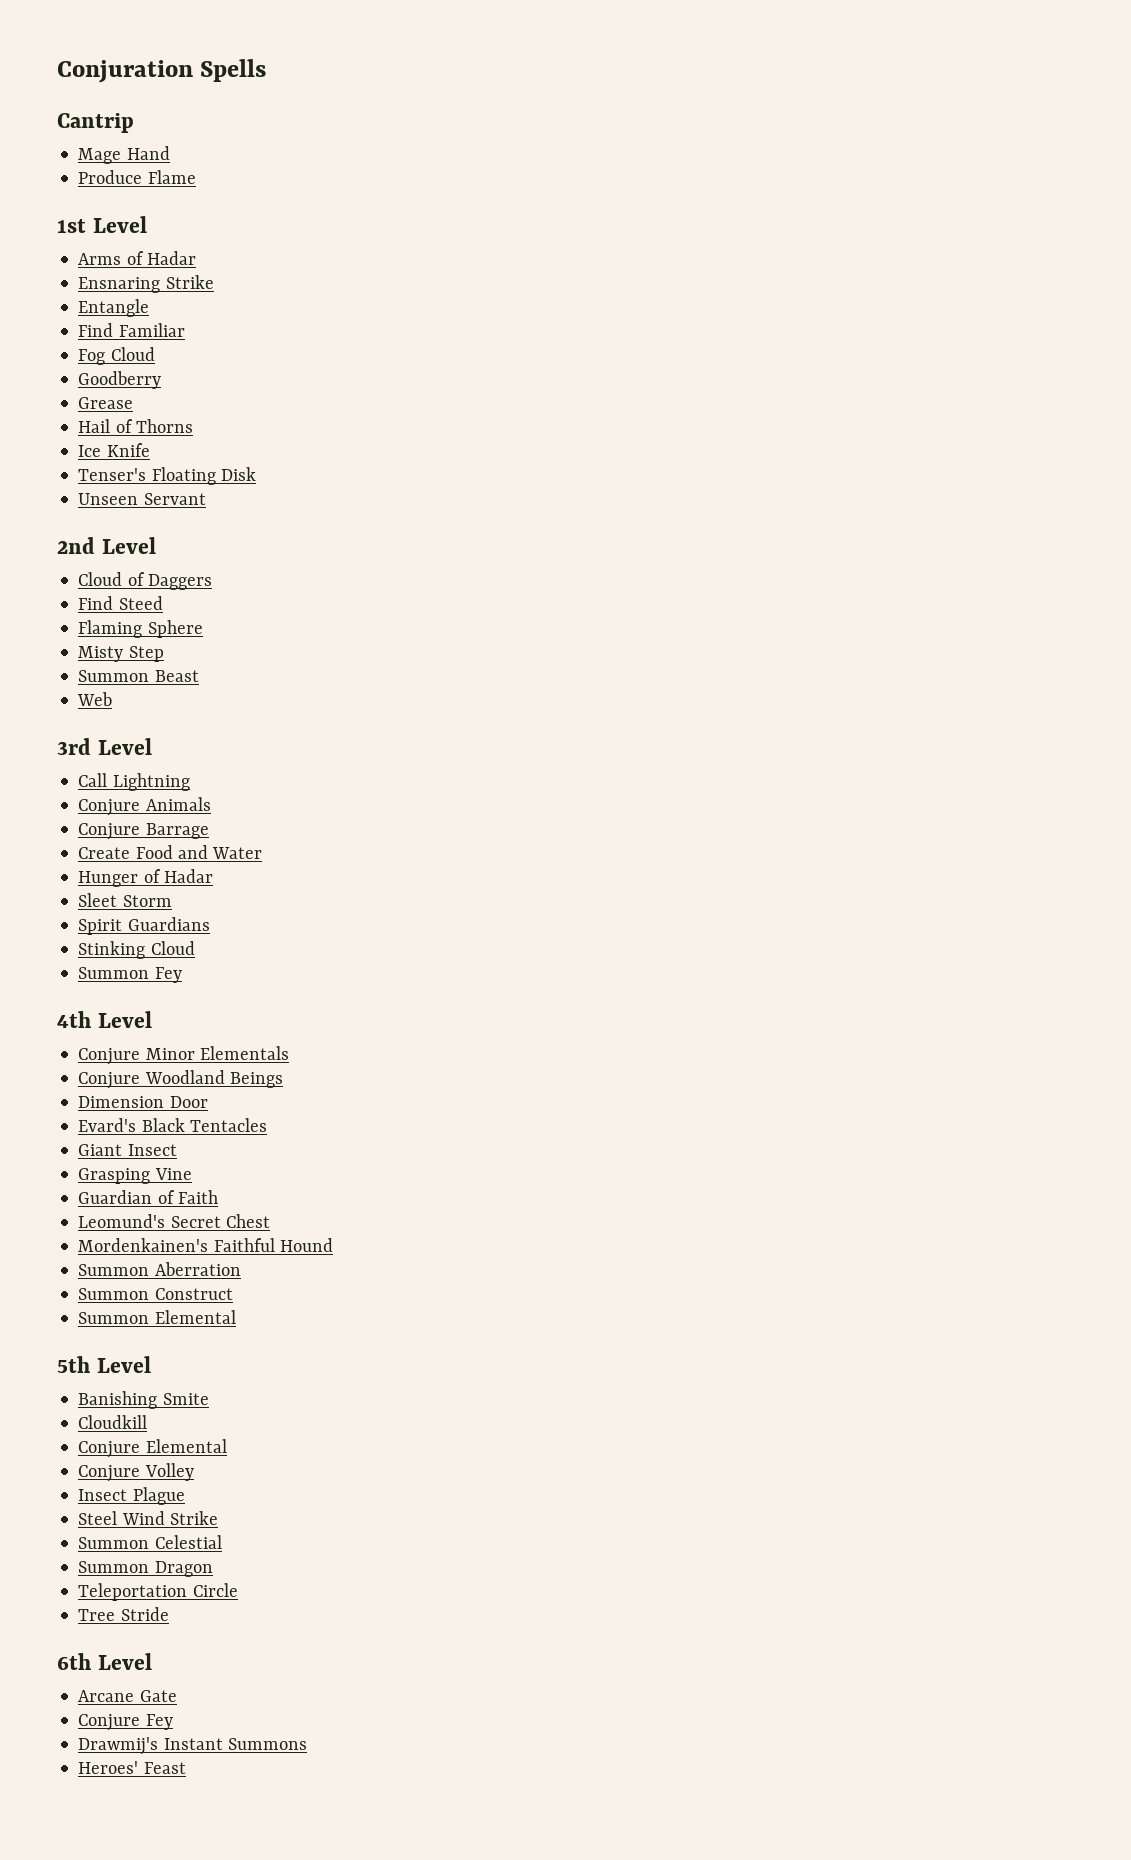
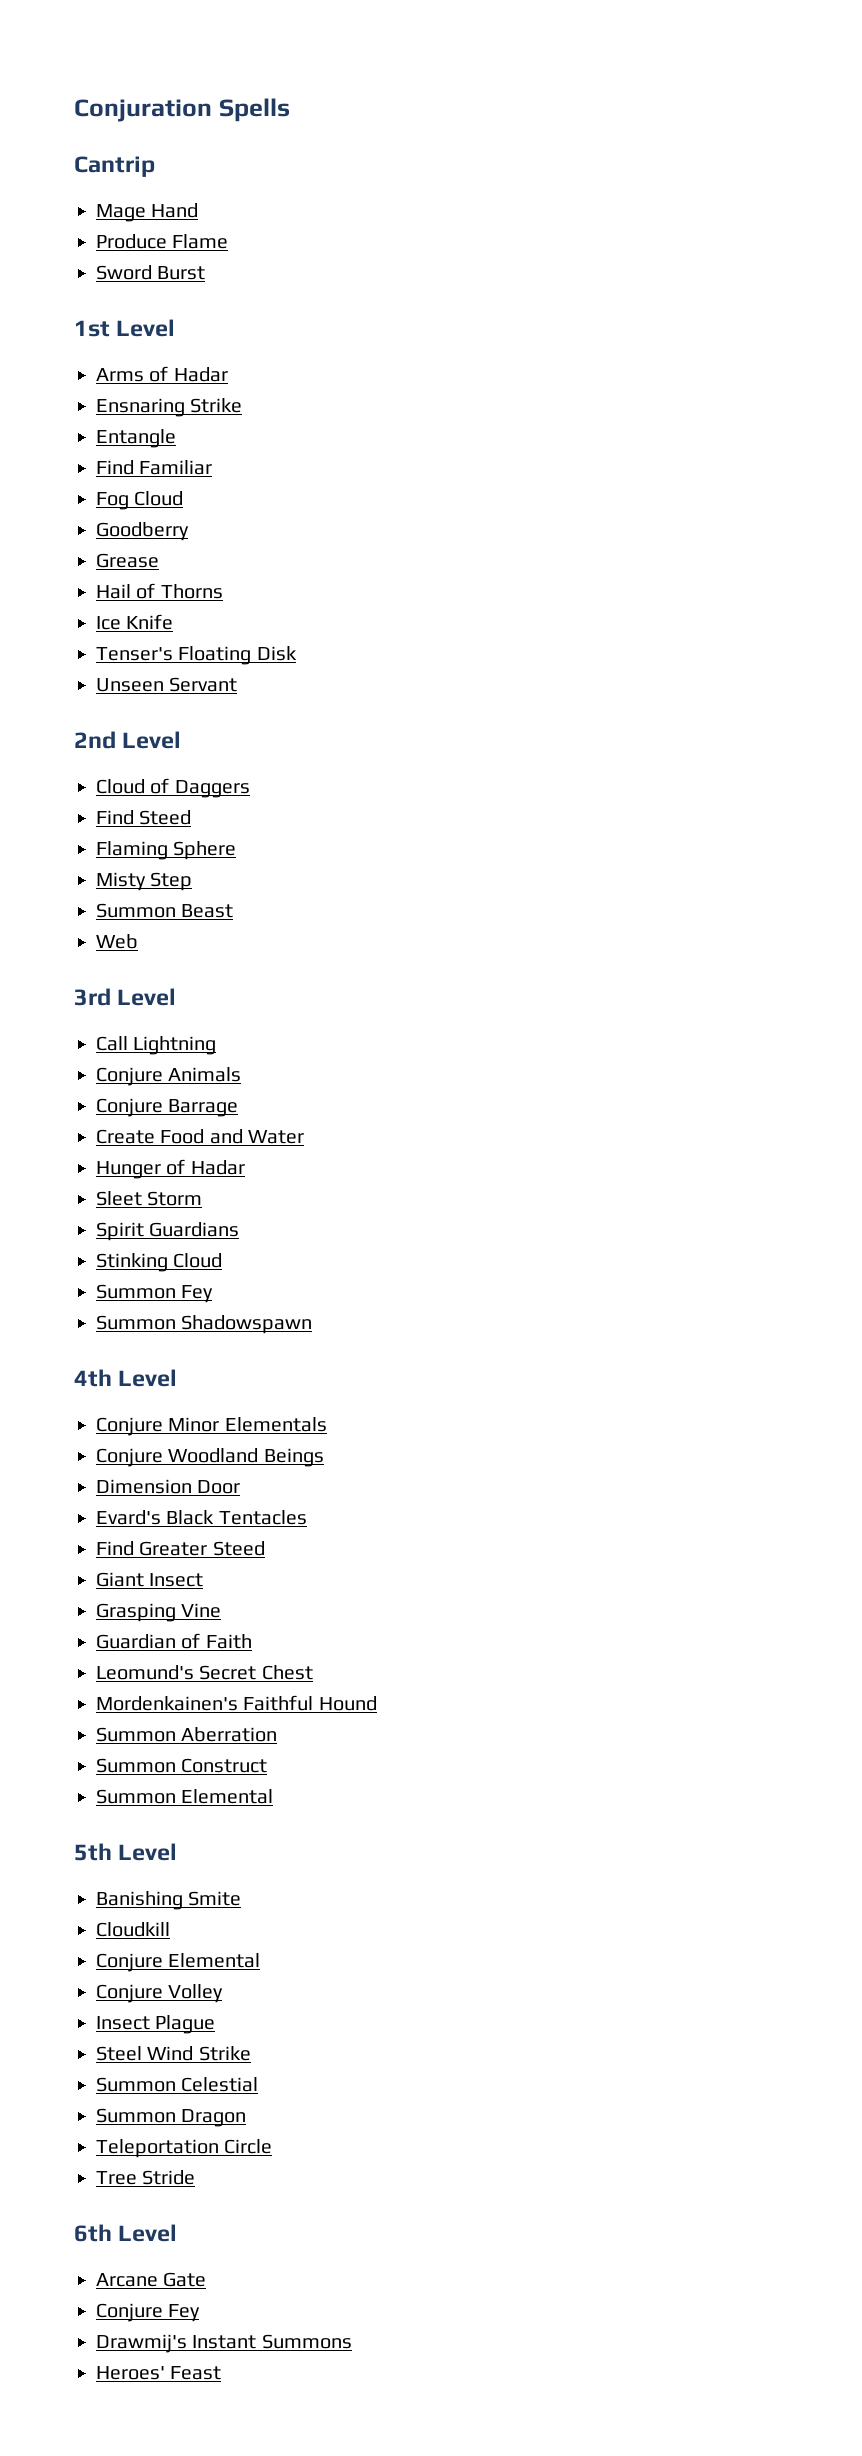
+ Sword Burst
+ Summon Shadowspawn
+ Find Greater Steed

